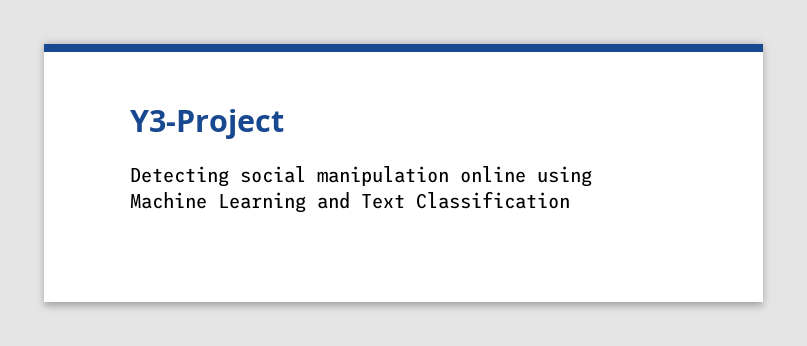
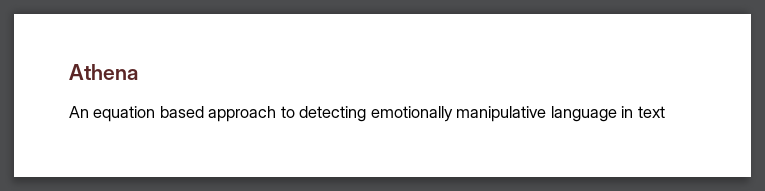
- Y3-Project
- Detecting social manipulation online using Machine Learning and Text Classification
+ Athena
+ An equation based approach to detecting emotionally manipulative language in text

